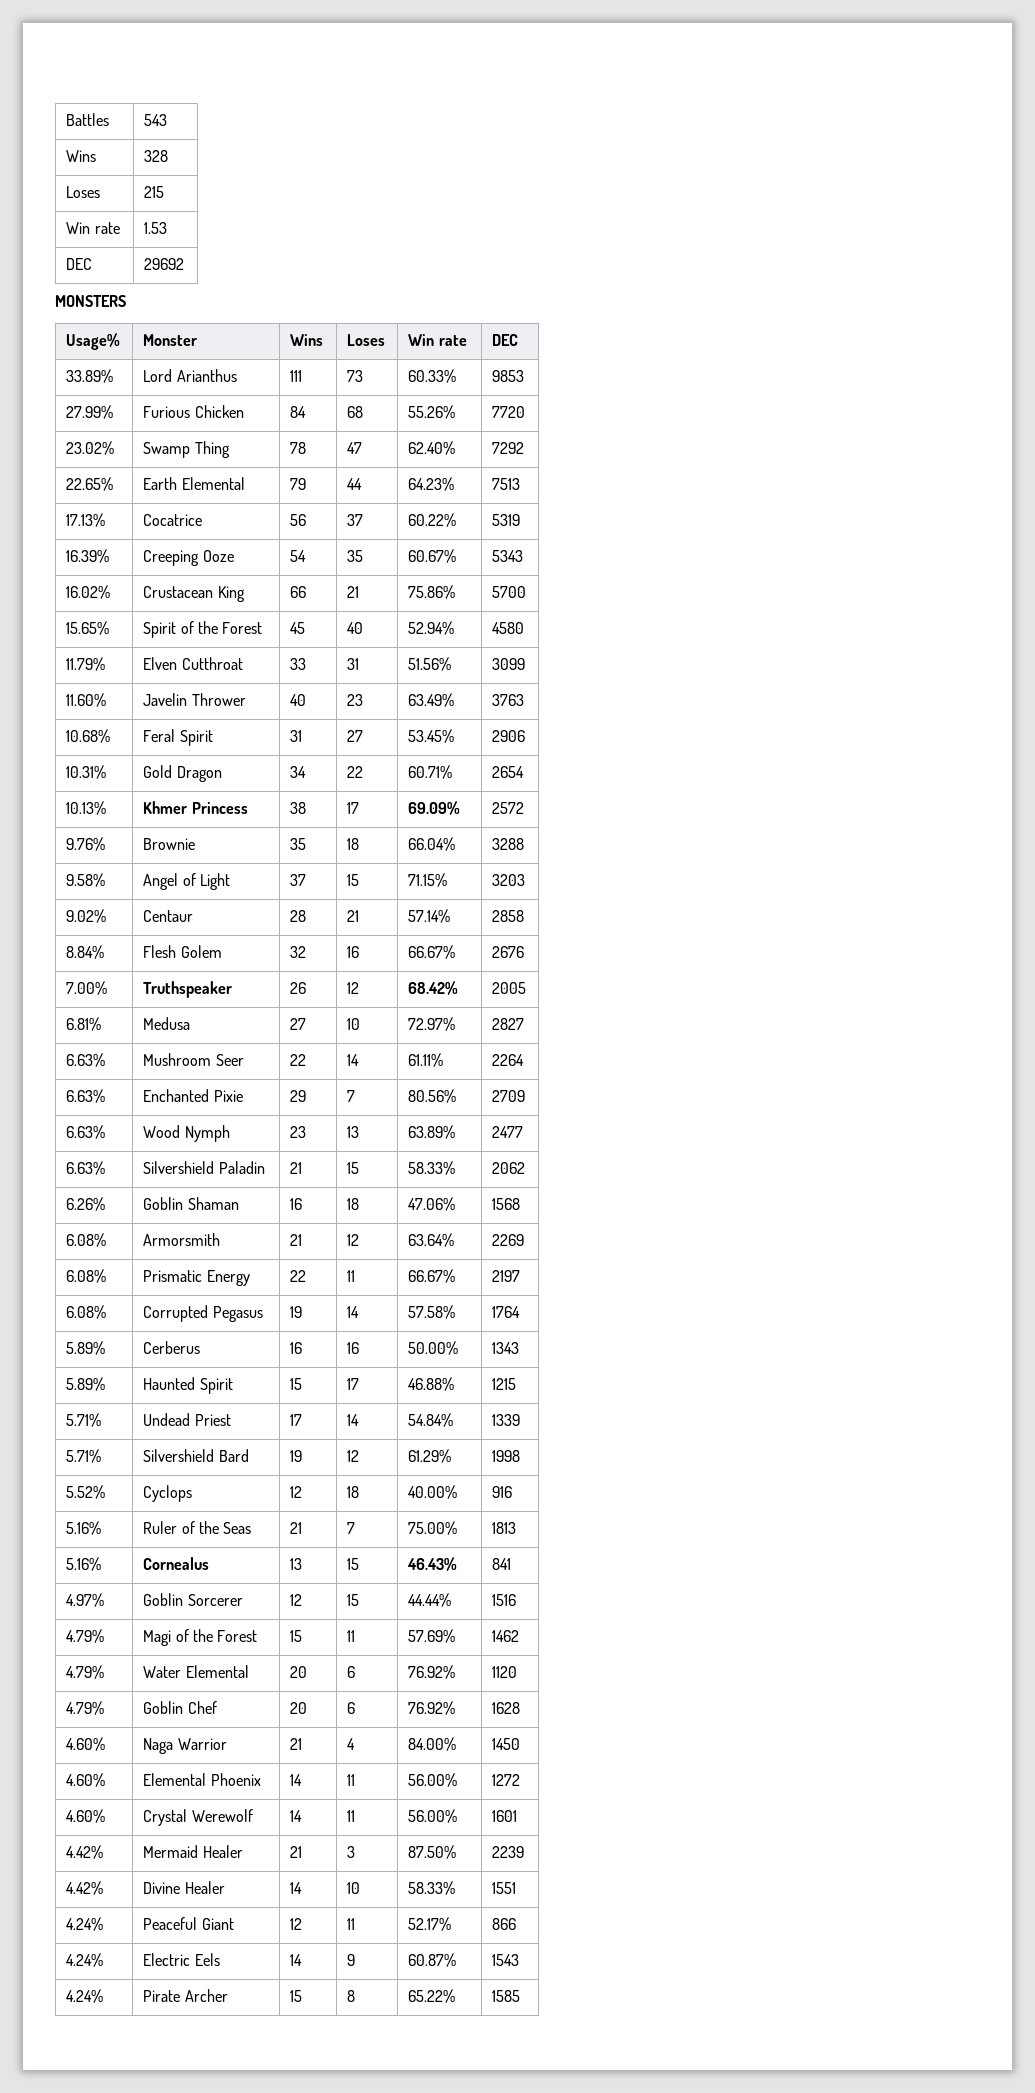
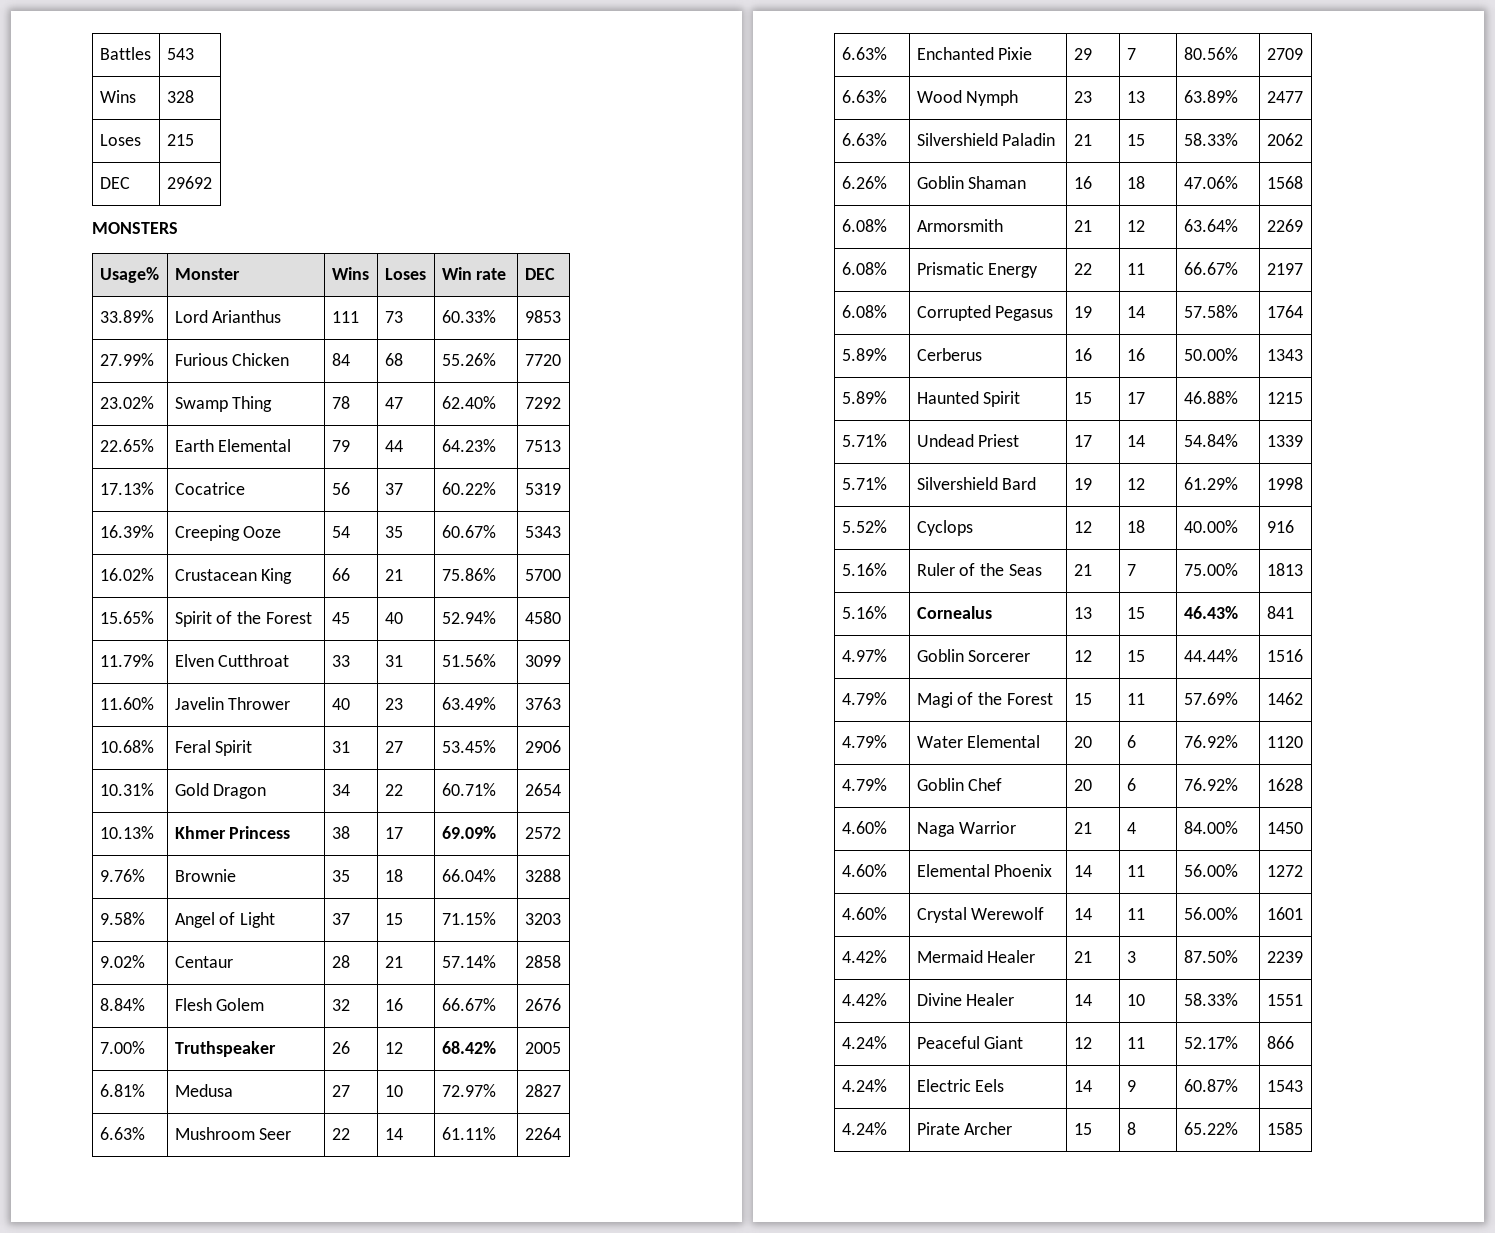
- Win rate | 1.53

